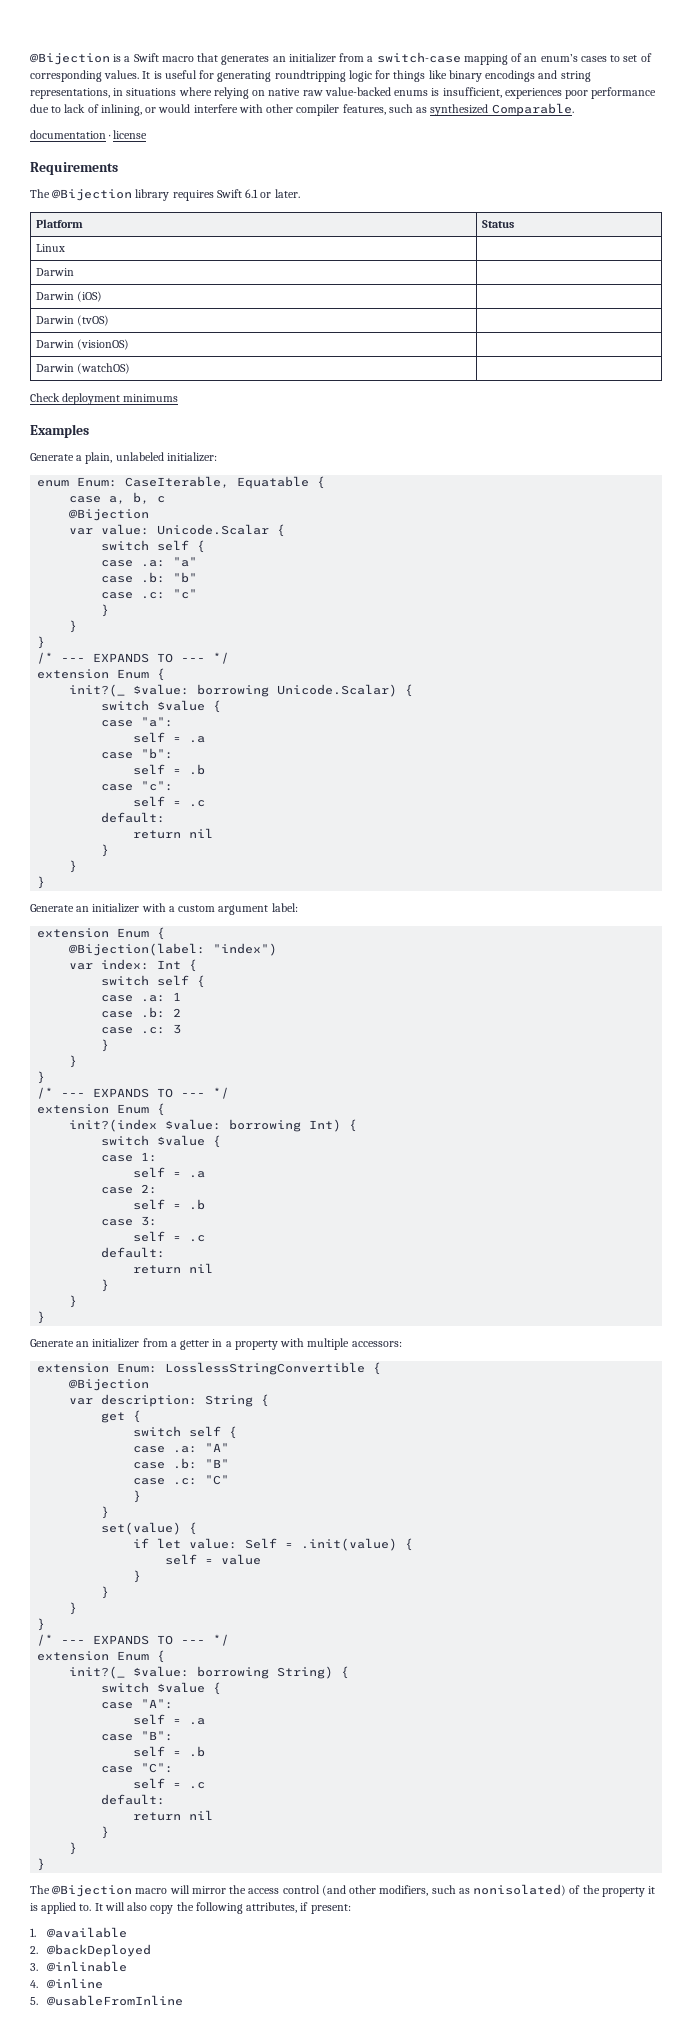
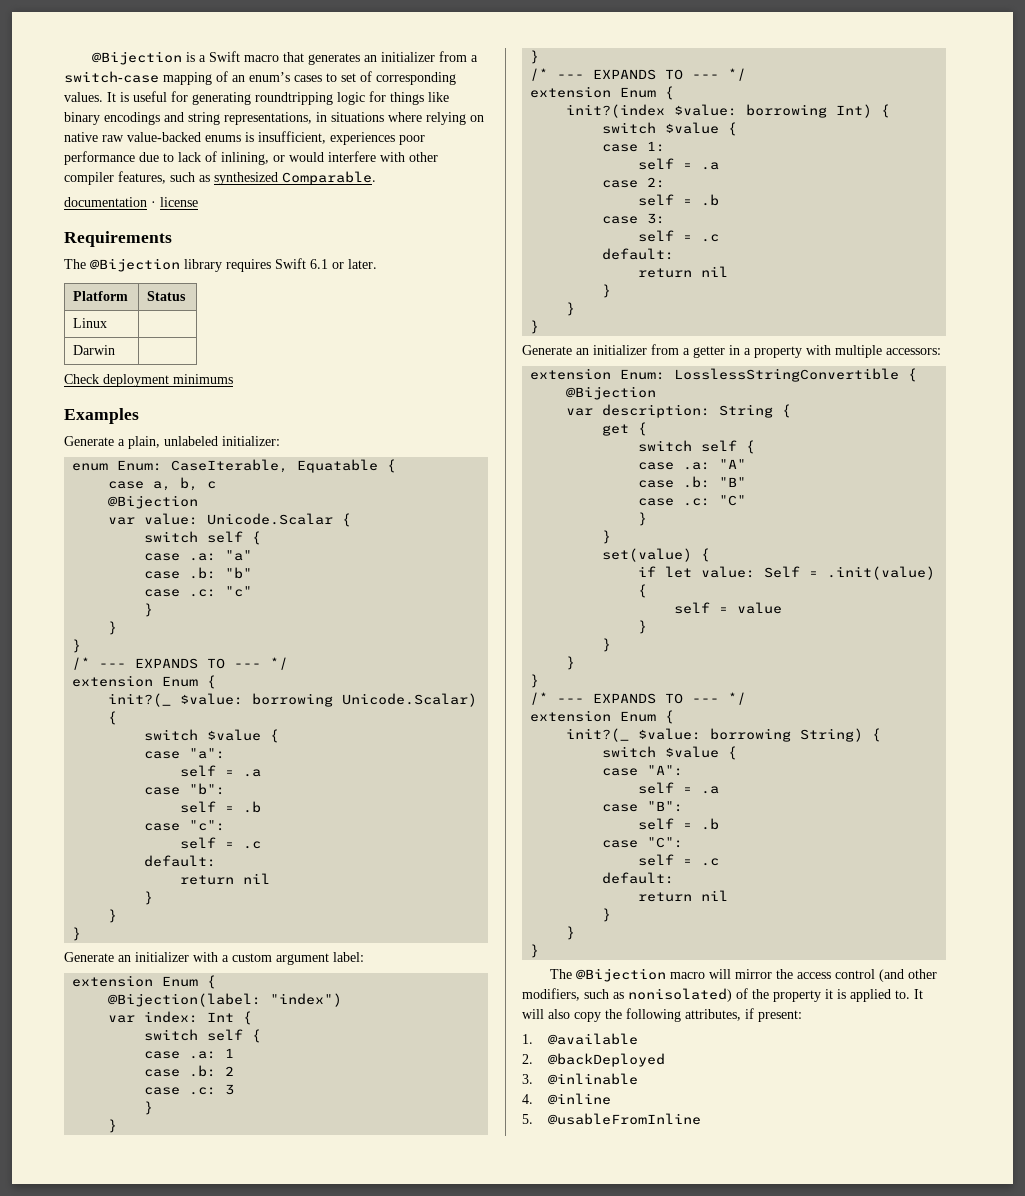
- Darwin (iOS) |
- Darwin (tvOS) |
- Darwin (visionOS) |
- Darwin (watchOS) |

